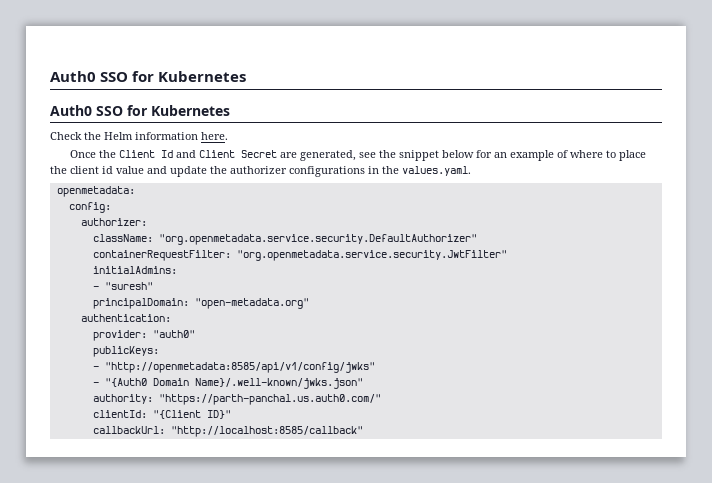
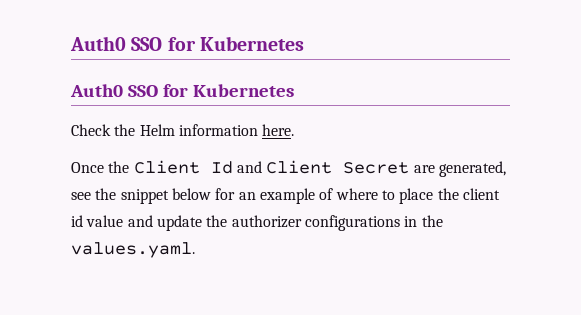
- openmetadata:
- config:
- authorizer:
- className: "org.openmetadata.service.security.DefaultAuthorizer"
- containerRequestFilter: "org.openmetadata.service.security.JwtFilter"
- initialAdmins:
- - "suresh"
- principalDomain: "open-metadata.org"
- authentication:
- provider: "auth0"
- publicKeys:
- - "http://openmetadata:8585/api/v1/config/jwks"
- - "{Auth0 Domain Name}/.well-known/jwks.json"
- authority: "https://parth-panchal.us.auth0.com/"
- clientId: "{Client ID}"
- callbackUrl: "http://localhost:8585/callback"

